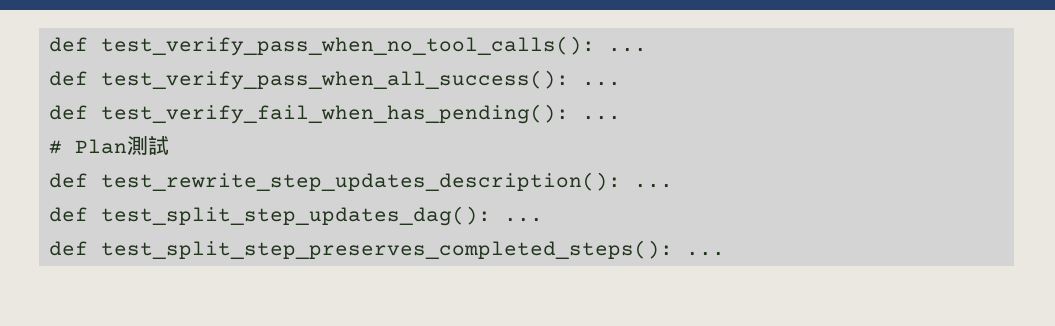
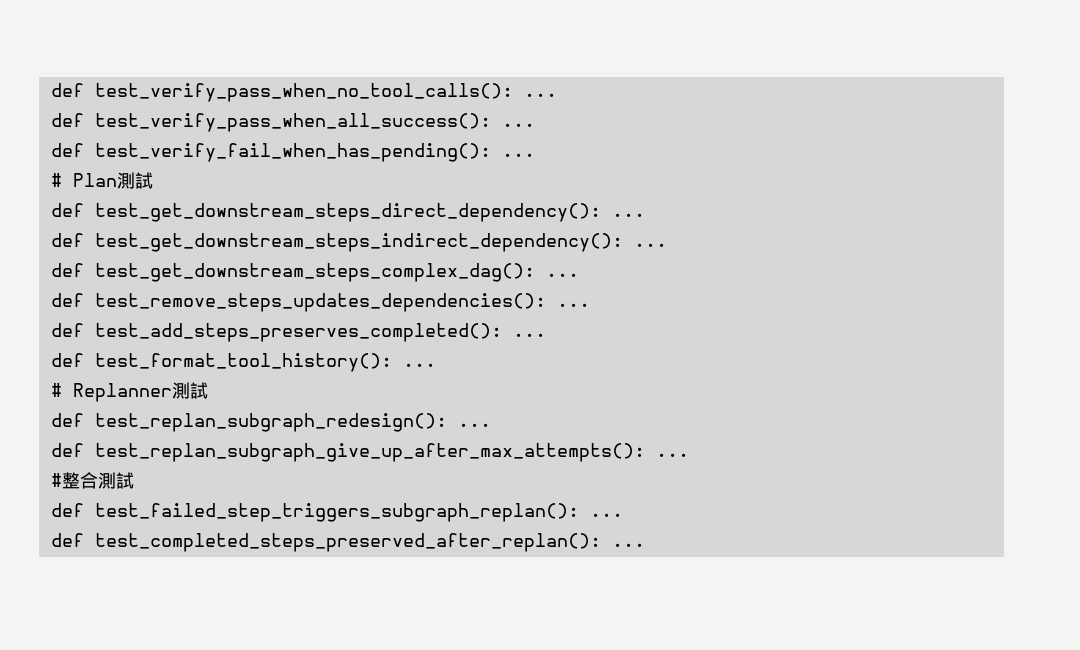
- def test_rewrite_step_updates_description(): ...
- def test_split_step_updates_dag(): ...
- def test_split_step_preserves_completed_steps(): ...
+ def test_get_downstream_steps_direct_dependency(): ...
+ def test_get_downstream_steps_indirect_dependency(): ...
+ def test_get_downstream_steps_complex_dag(): ...
+ def test_remove_steps_updates_dependencies(): ...
+ def test_add_steps_preserves_completed(): ...
+ def test_format_tool_history(): ...
+ # Replanner測試
+ def test_replan_subgraph_redesign(): ...
+ def test_replan_subgraph_give_up_after_max_attempts(): ...
+ #整合測試
+ def test_failed_step_triggers_subgraph_replan(): ...
+ def test_completed_steps_preserved_after_replan(): ...

